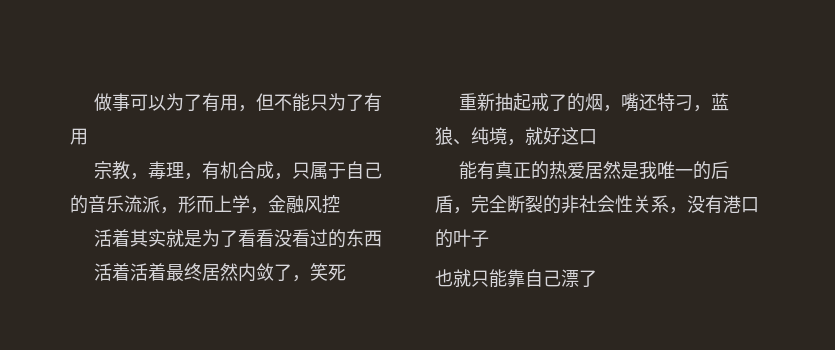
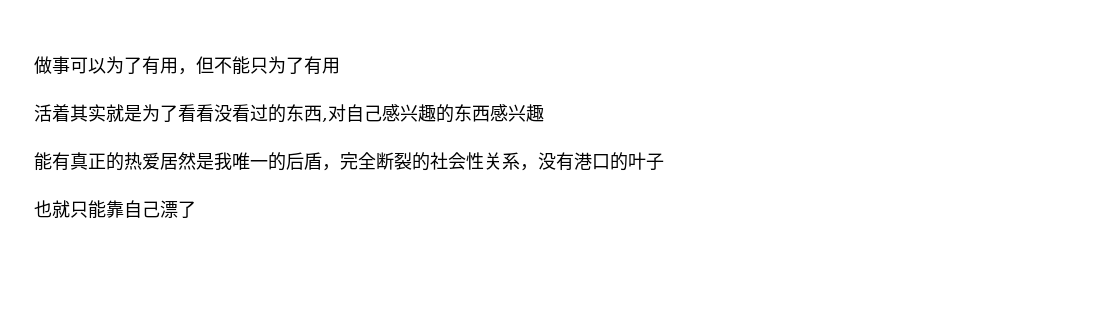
- 宗教，毒理，有机合成，只属于自己的音乐流派，形而上学，金融风控
- 活着其实就是为了看看没看过的东西
- 活着活着最终居然内敛了，笑死
- 重新抽起戒了的烟，嘴还特刁，蓝狼、纯境，就好这口
+ 活着其实就是为了看看没看过的东西,对自己感兴趣的东西感兴趣
- 能有真正的热爱居然是我唯一的后盾，完全断裂的非社会性关系，没有港口的叶子
+ 能有真正的热爱居然是我唯一的后盾，完全断裂的社会性关系，没有港口的叶子

